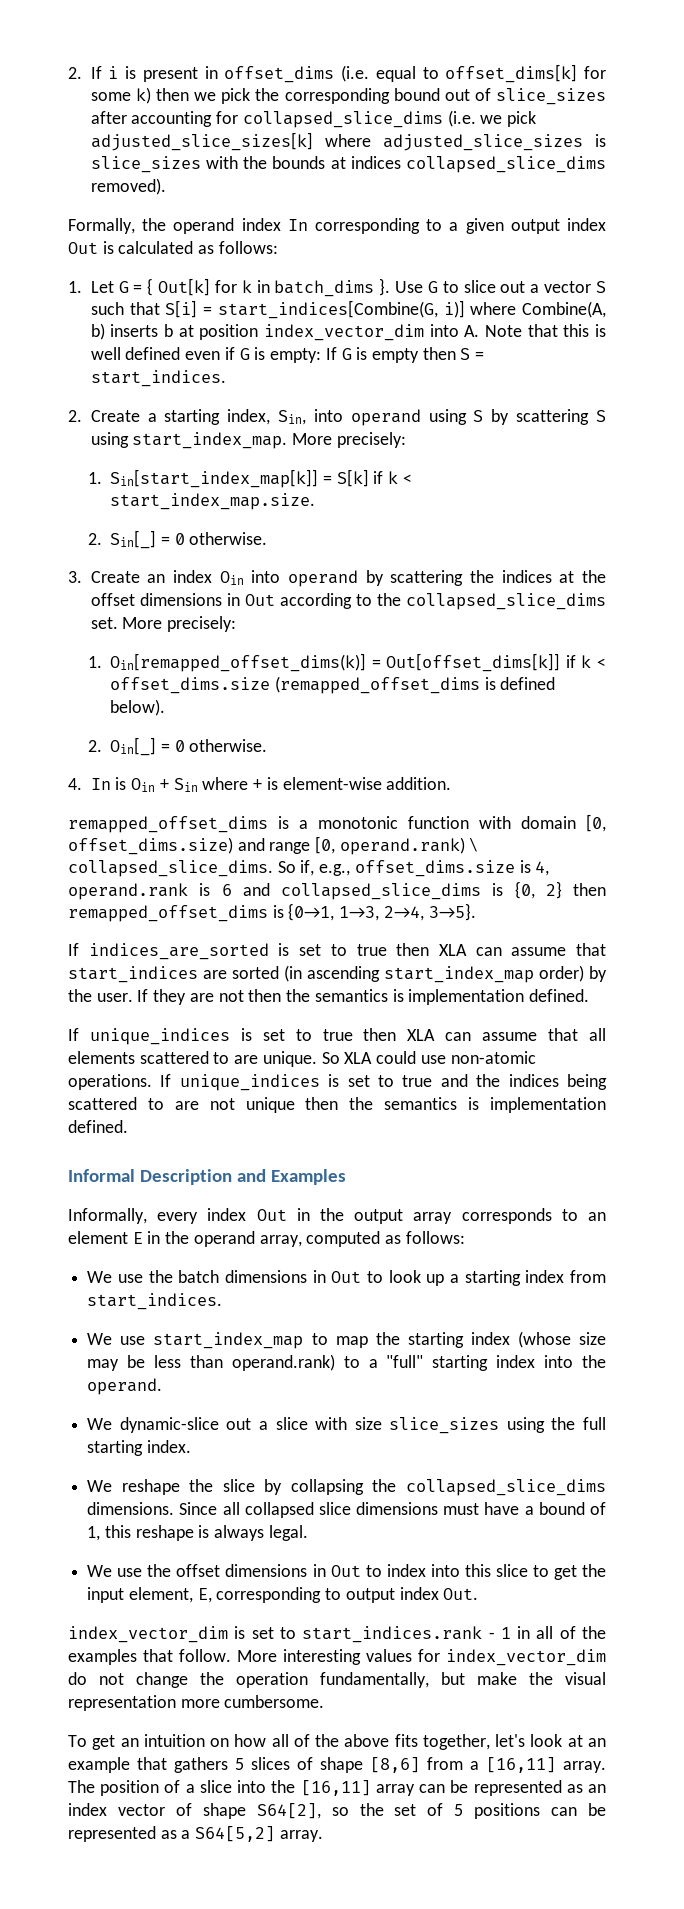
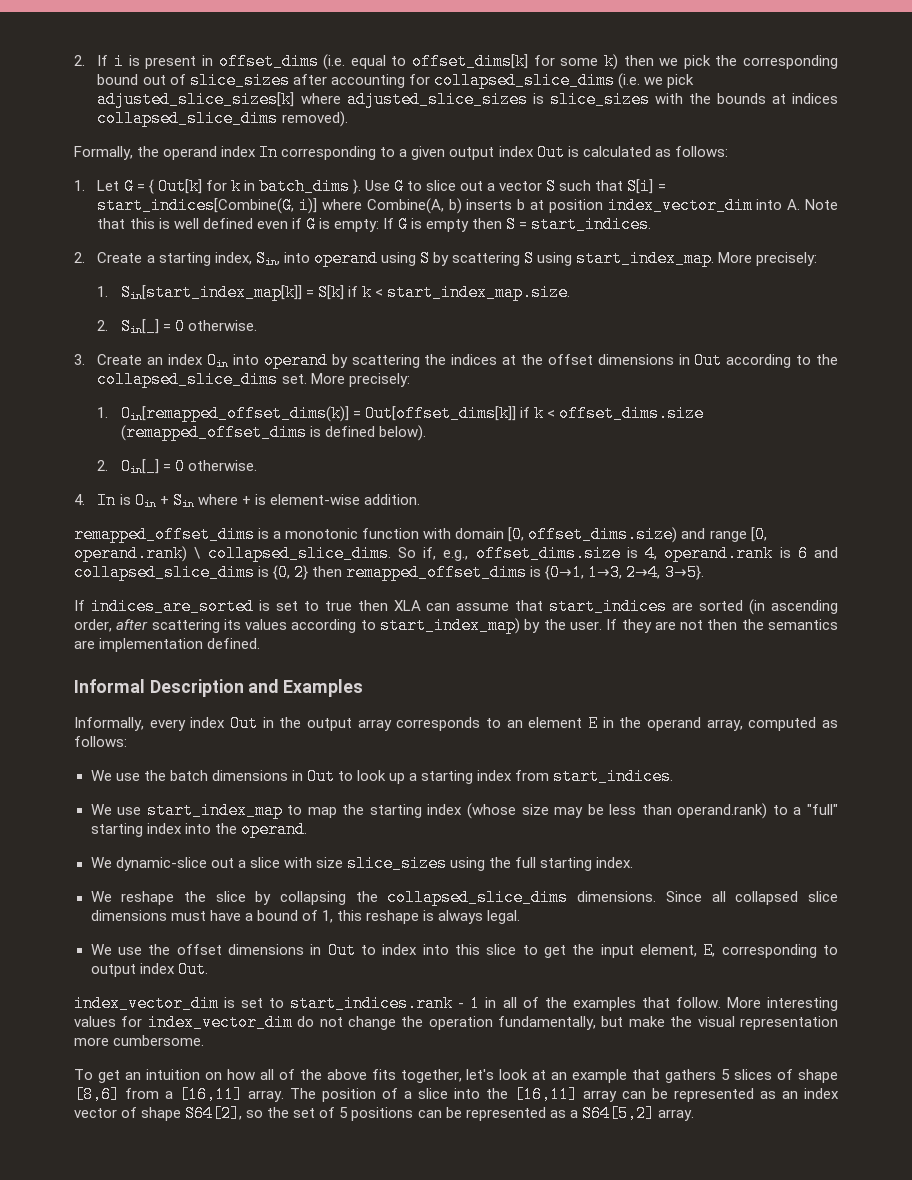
- If indices_are_sorted is set to true then XLA can assume that start_indices are sorted (in ascending start_index_map order) by the user.
+ If indices_are_sorted is set to true then XLA can assume that start_indices are sorted (in ascending order, after scattering its values according to start_index_map) by the user.
- If they are not then the semantics is implementation defined.
- If unique_indices is set to true then XLA can assume that all elements scattered to are unique. So XLA could use non-atomic operations. If unique_indices is set to true and the indices being scattered to are not unique then the semantics is implementation defined.
+ If they are not then the semantics are implementation defined.

